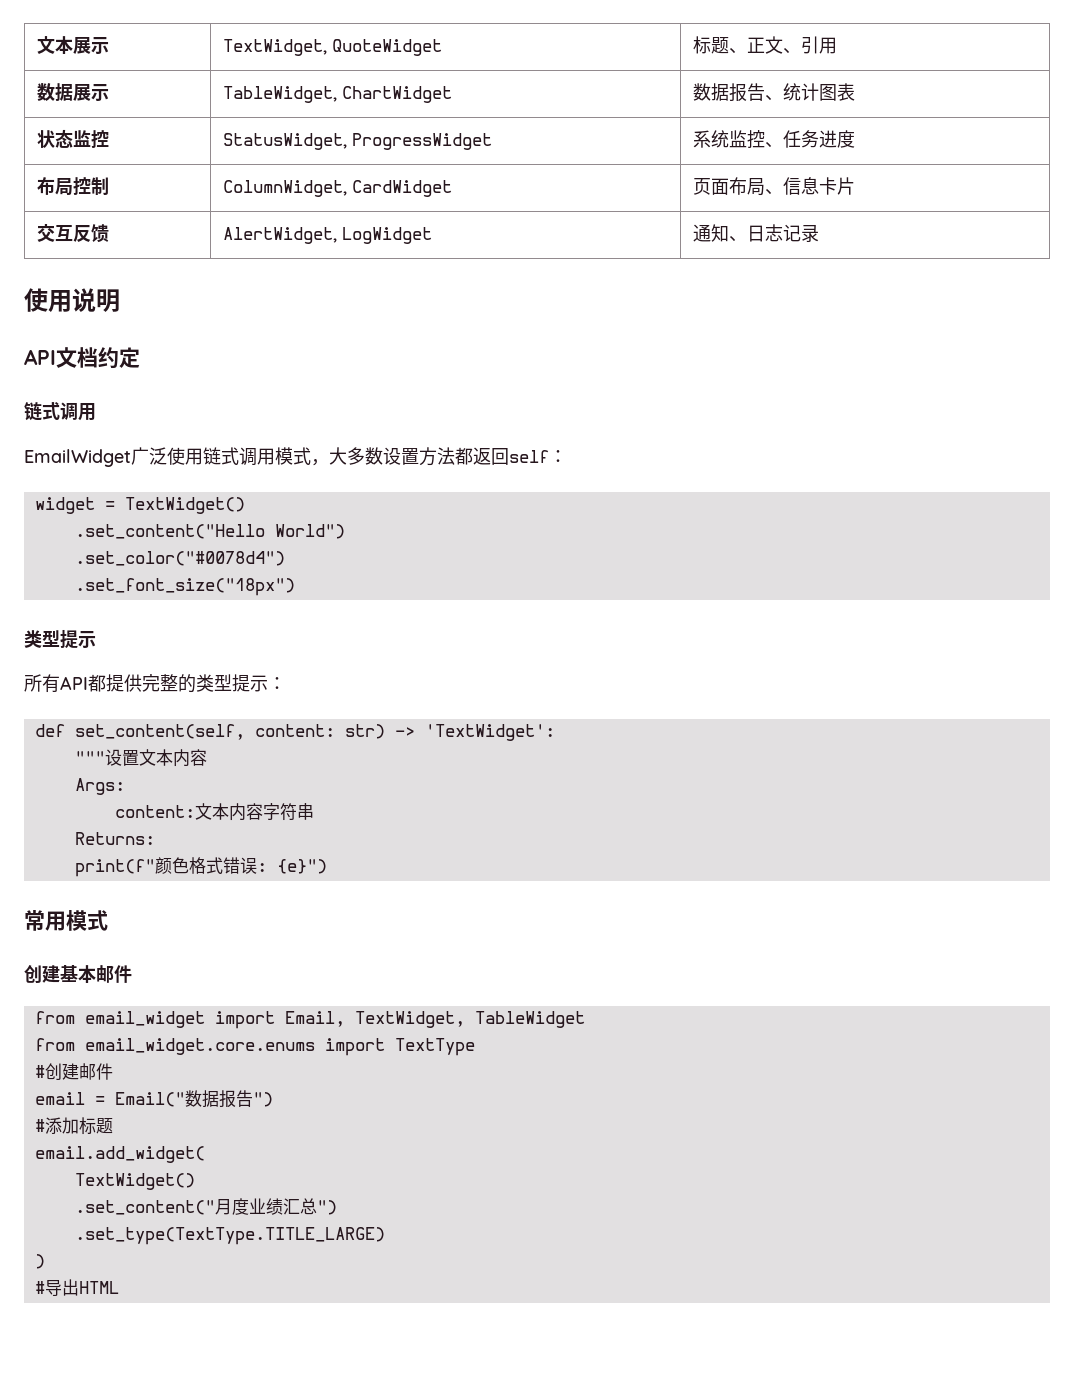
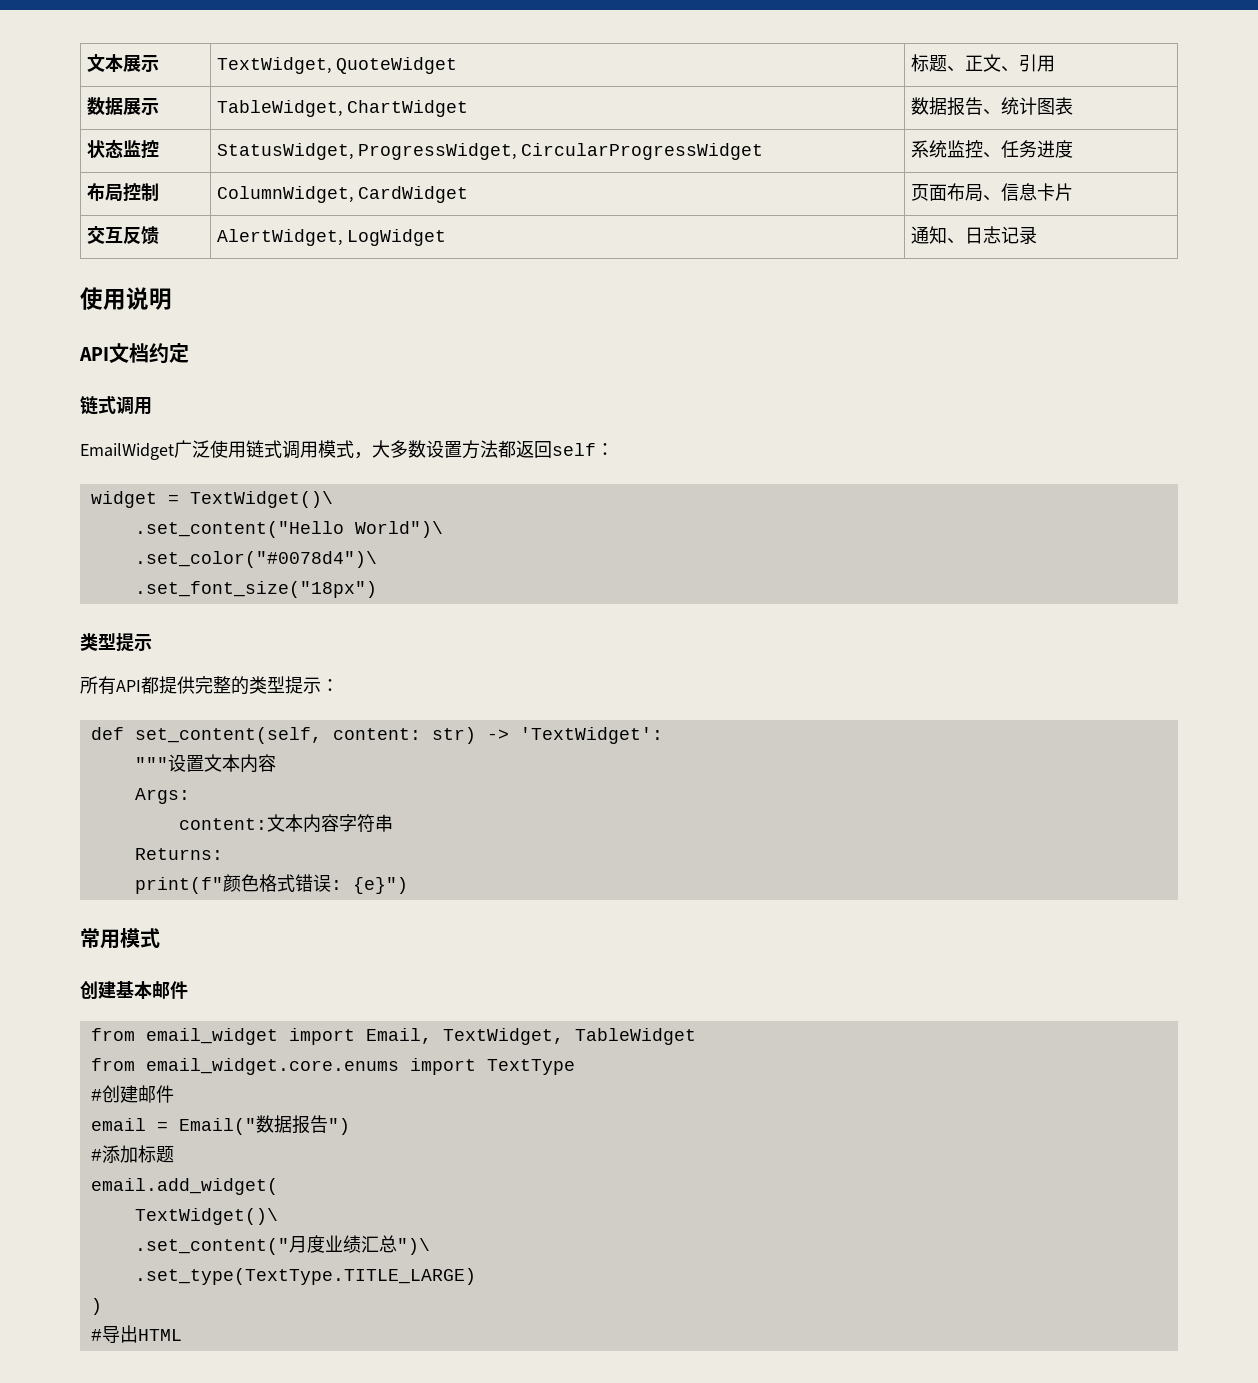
- 状态监控 | StatusWidget, ProgressWidget | 系统监控、任务进度
+ 状态监控 | StatusWidget, ProgressWidget, CircularProgressWidget | 系统监控、任务进度
- widget = TextWidget()
+ widget = TextWidget()\
- .set_content("Hello World")
- .set_color("#0078d4")
+ .set_content("Hello World")\
+ .set_color("#0078d4")\
  email.add_widget(
- TextWidget()
+ TextWidget()\
- .set_content("月度业绩汇总")
+ .set_content("月度业绩汇总")\

